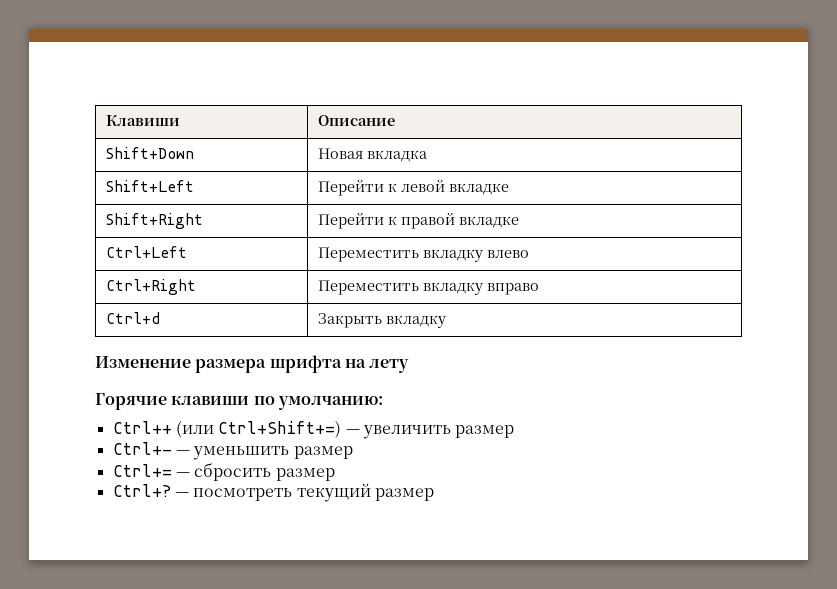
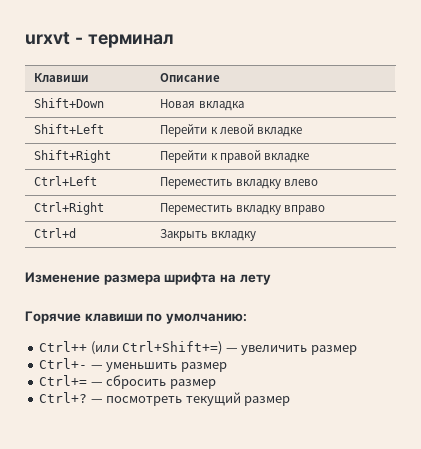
+ urxvt - терминал

